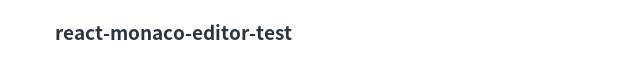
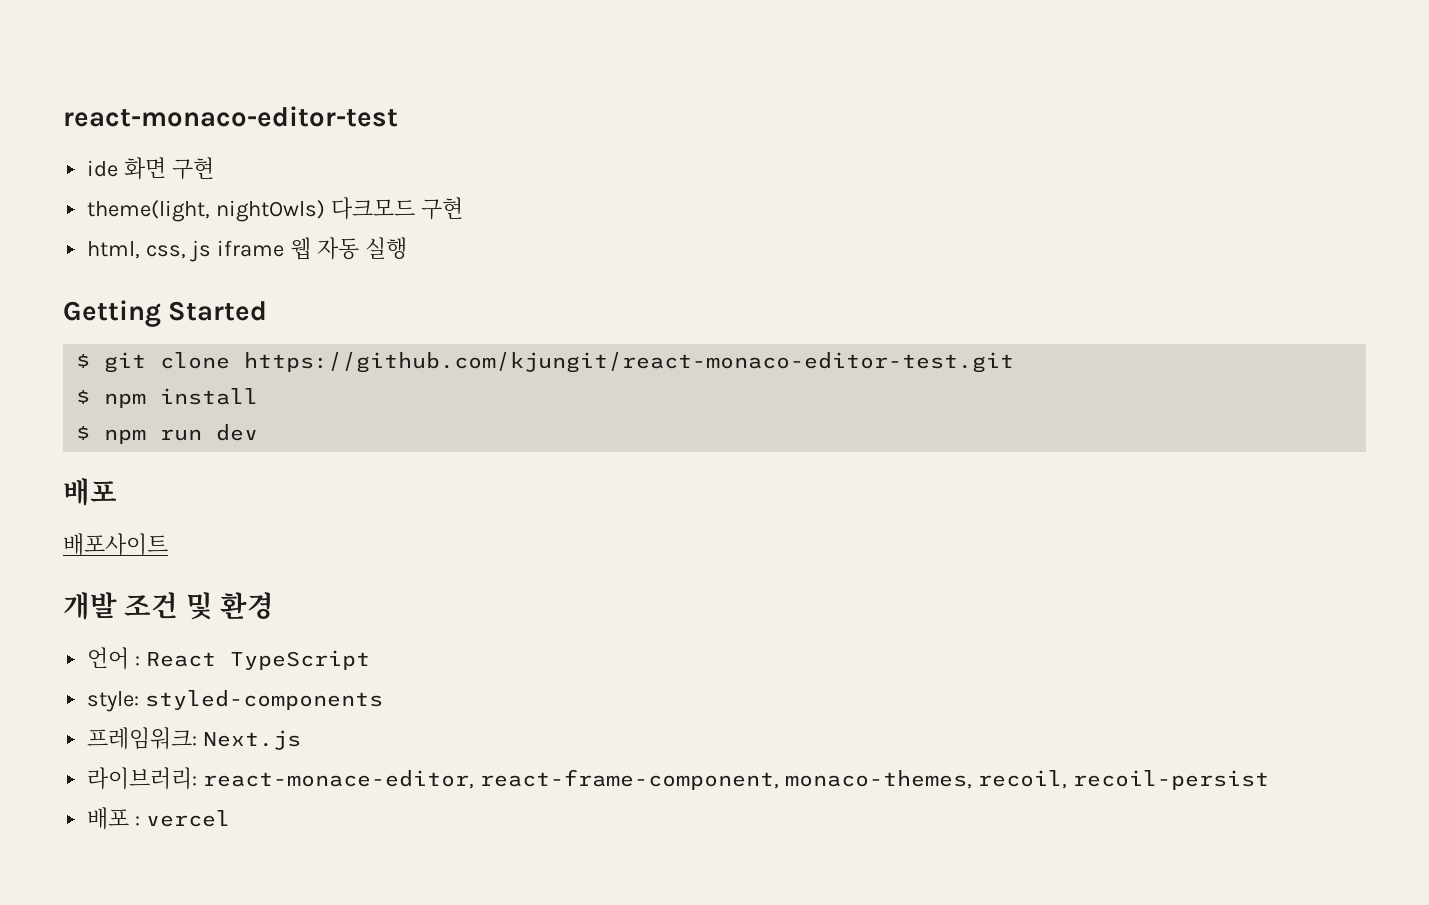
+ ide 화면 구현
+ theme(light, nightOwls) 다크모드 구현
+ html, css, js iframe 웹 자동 실행
+ Getting Started
+ $ git clone https://github.com/kjungit/react-monaco-editor-test.git
+ $ npm install
+ $ npm run dev
+ 배포
+ 배포사이트
+ 개발 조건 및 환경
+ 언어 : React TypeScript
+ style: styled-components
+ 프레임워크: Next.js
+ 라이브러리: react-monace-editor, react-frame-component, monaco-themes, recoil, recoil-persist
+ 배포 : vercel

